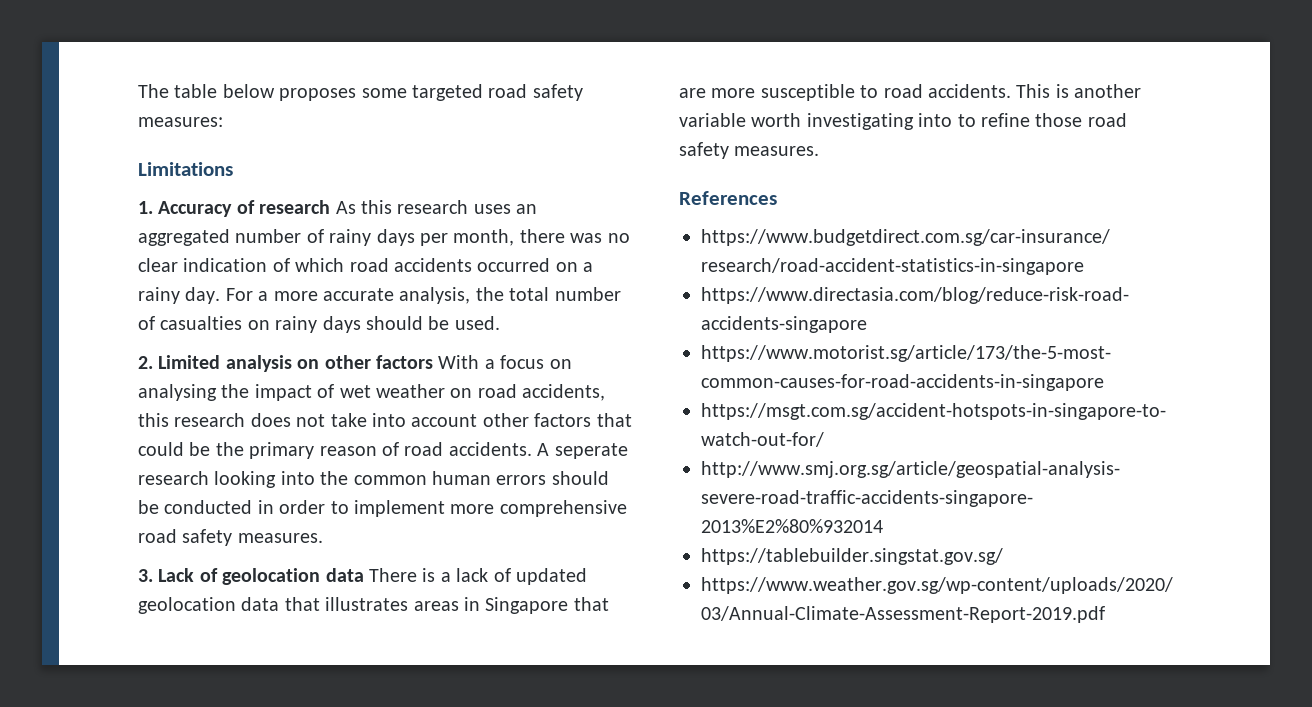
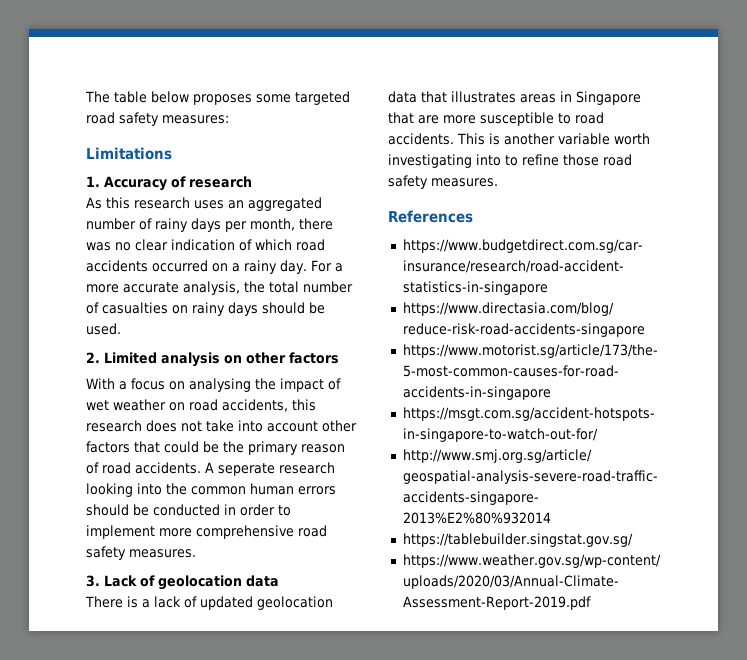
- 1. Accuracy of research As this research uses an aggregated number of rainy days per month, there was no clear indication of which road accidents occurred on a rainy day.
+ 1. Accuracy of research
+ As this research uses an aggregated number of rainy days per month, there was no clear indication of which road accidents occurred on a rainy day.
- 2. Limited analysis on other factors With a focus on analysing the impact of wet weather on road accidents, this research does not take into account other factors that could be the primary reason of road accidents.
+ 2. Limited analysis on other factors
+ With a focus on analysing the impact of wet weather on road accidents, this research does not take into account other factors that could be the primary reason of road accidents.
- 3. Lack of geolocation data There is a lack of updated geolocation data that illustrates areas in Singapore that are more susceptible to road accidents.
+ 3. Lack of geolocation data
+ There is a lack of updated geolocation data that illustrates areas in Singapore that are more susceptible to road accidents.

